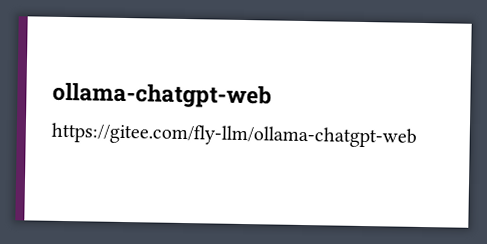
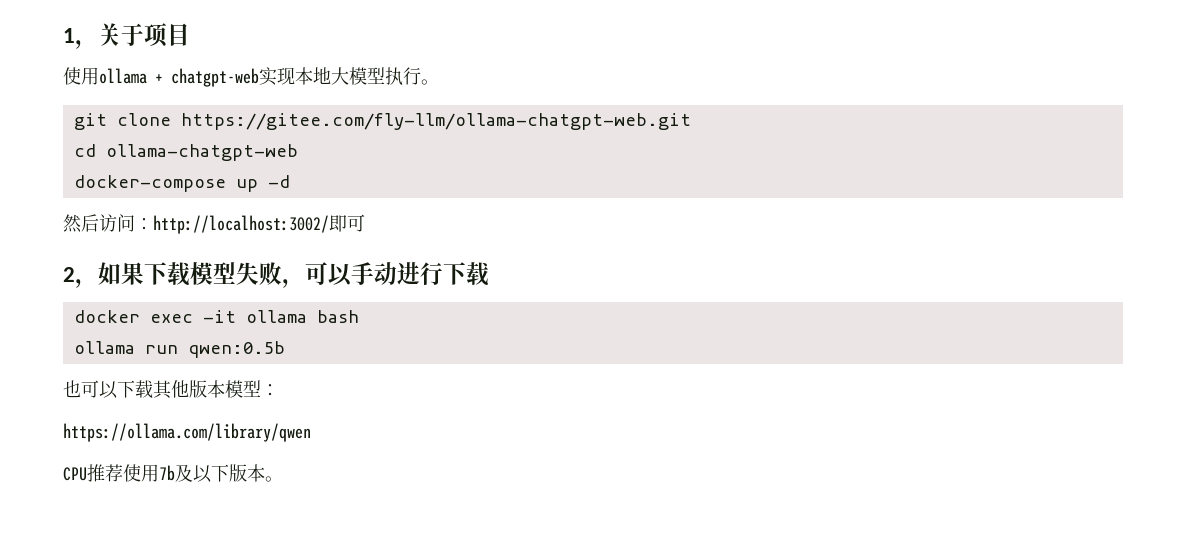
- ollama-chatgpt-web
- https://gitee.com/fly-llm/ollama-chatgpt-web
+ 1，关于项目
+ 使用ollama + chatgpt-web实现本地大模型执行。
+ git clone https://gitee.com/fly-llm/ollama-chatgpt-web.git
+ cd ollama-chatgpt-web
+ docker-compose up -d
+ 然后访问：http://localhost:3002/即可
+ 2，如果下载模型失败，可以手动进行下载
+ docker exec -it ollama bash
+ ollama run qwen:0.5b
+ 也可以下载其他版本模型：
+ https://ollama.com/library/qwen
+ CPU推荐使用7b及以下版本。

